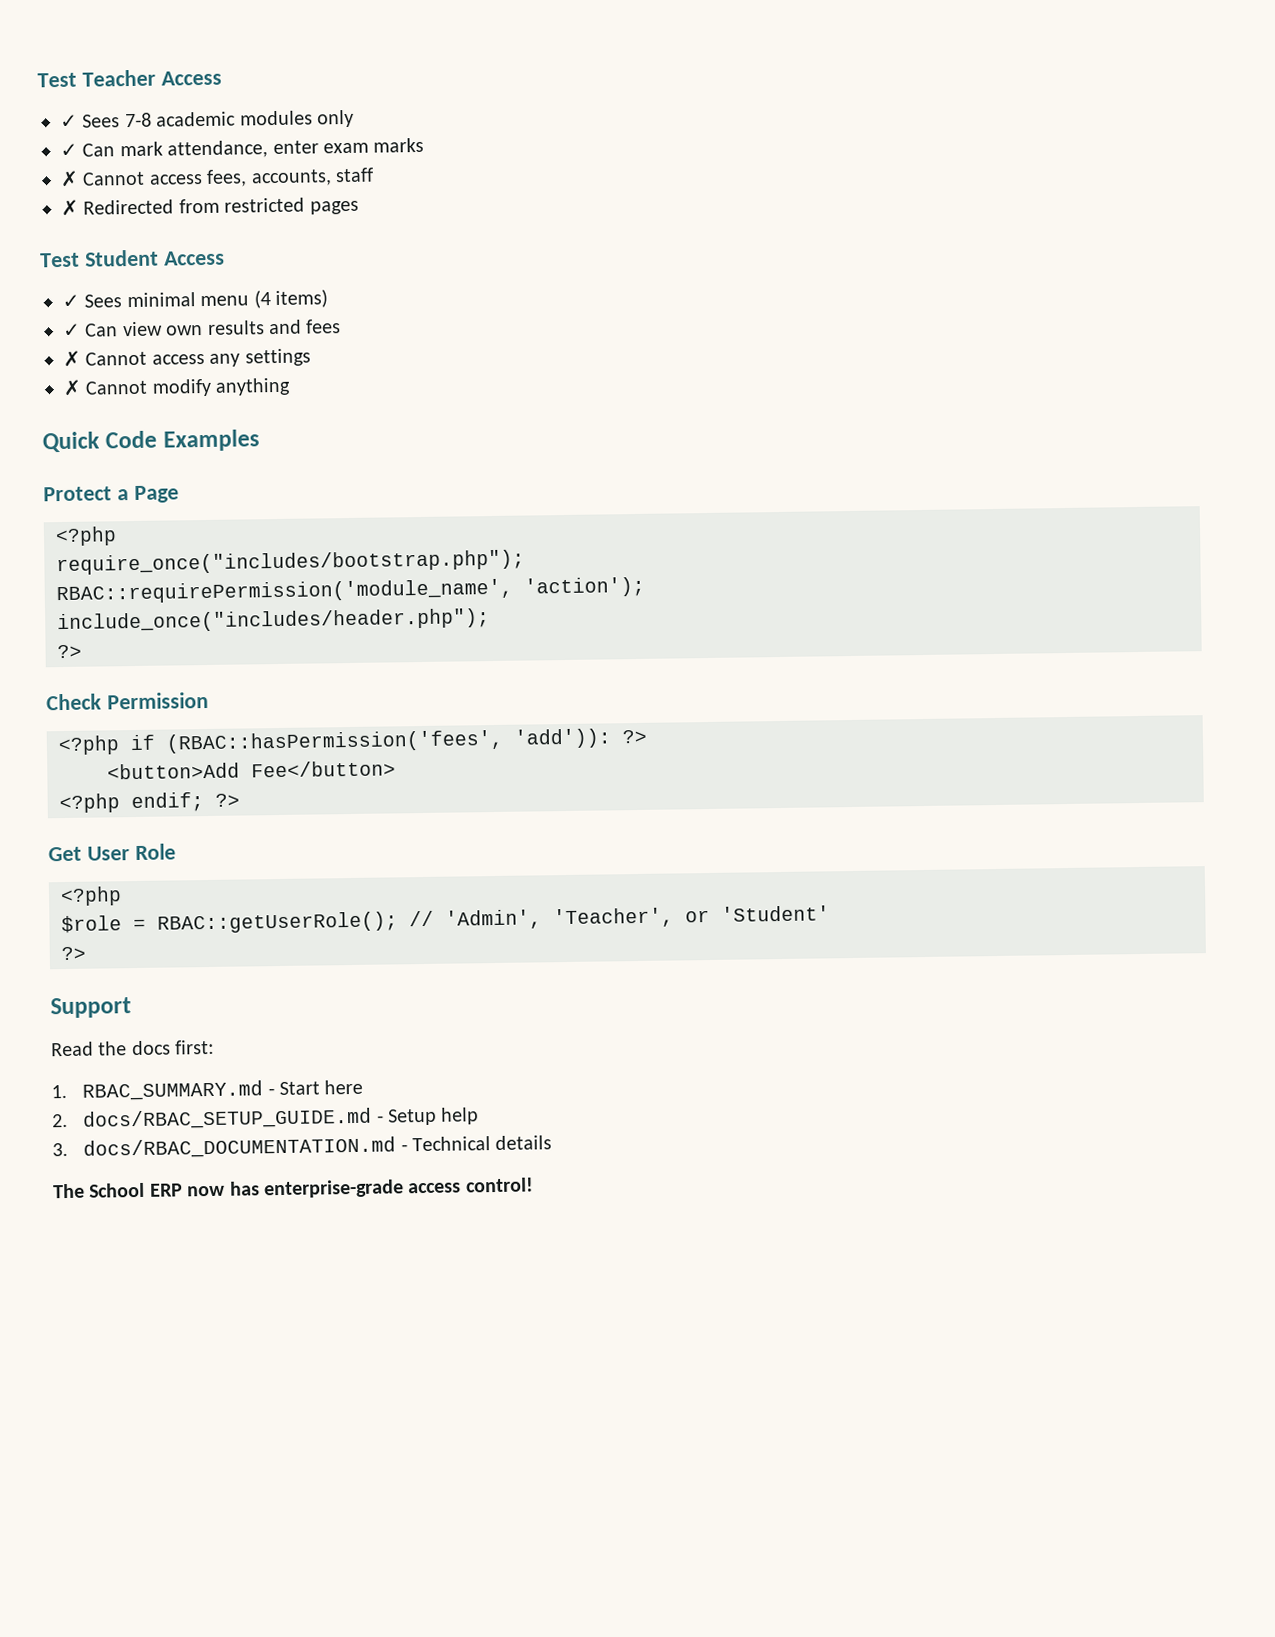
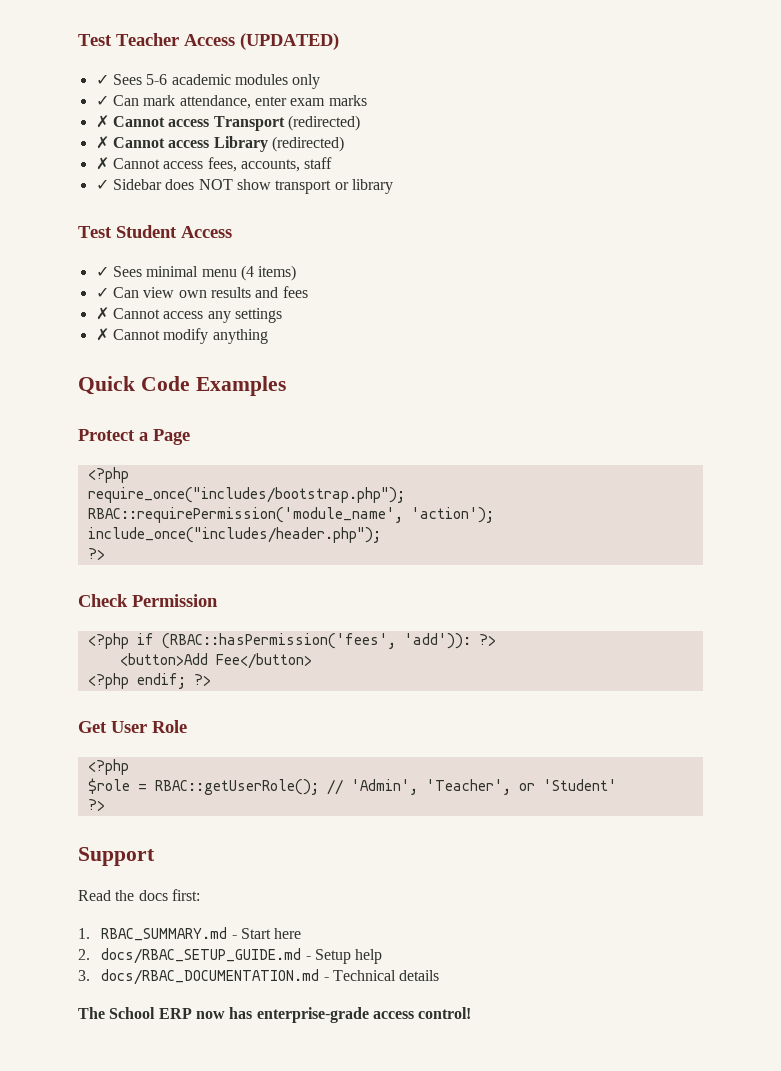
- Test Teacher Access
- ✓ Sees 7-8 academic modules only
+ Test Teacher Access (UPDATED)
+ ✓ Sees 5-6 academic modules only
+ ✗ Cannot access Transport (redirected)
+ ✗ Cannot access Library (redirected)
- ✗ Redirected from restricted pages
+ ✓ Sidebar does NOT show transport or library

